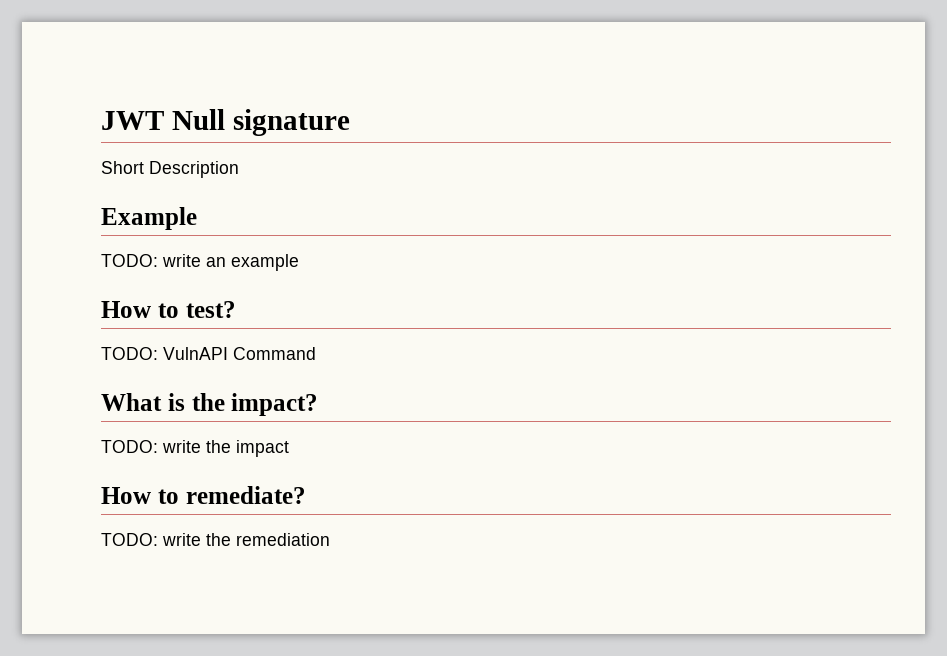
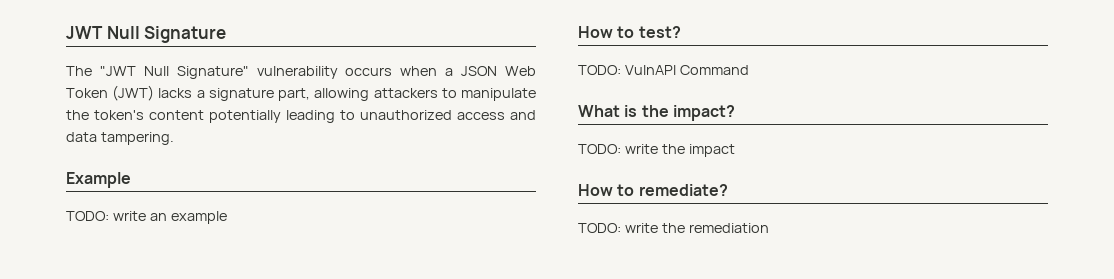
- JWT Null signature
- Short Description
+ JWT Null Signature
+ The "JWT Null Signature" vulnerability occurs when a JSON Web Token (JWT) lacks a signature part, allowing attackers to manipulate the token's content potentially leading to unauthorized access and data tampering.

